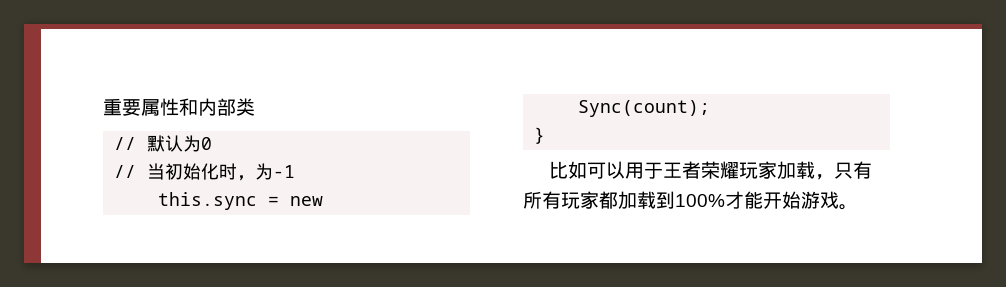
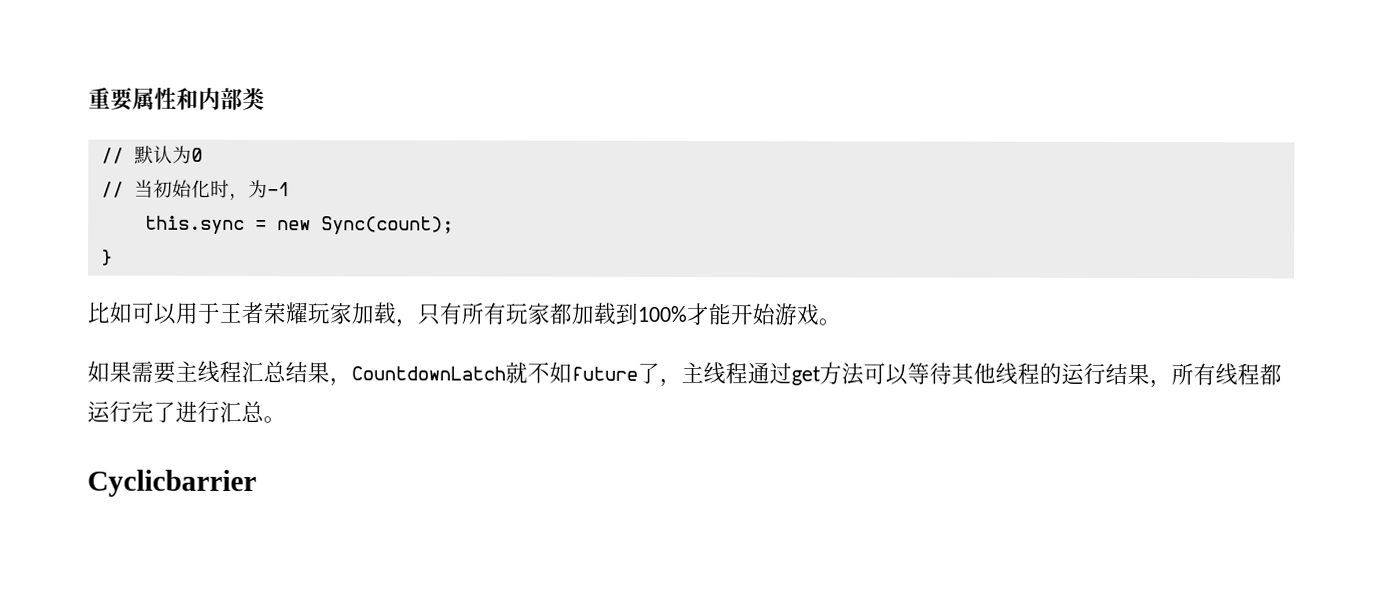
+ 如果需要主线程汇总结果，CountdownLatch就不如future了，主线程通过get方法可以等待其他线程的运行结果，所有线程都运行完了进行汇总。
+ Cyclicbarrier

